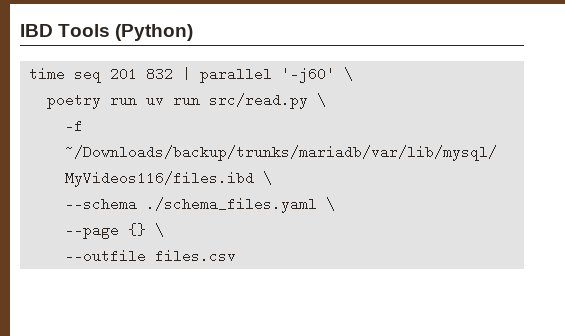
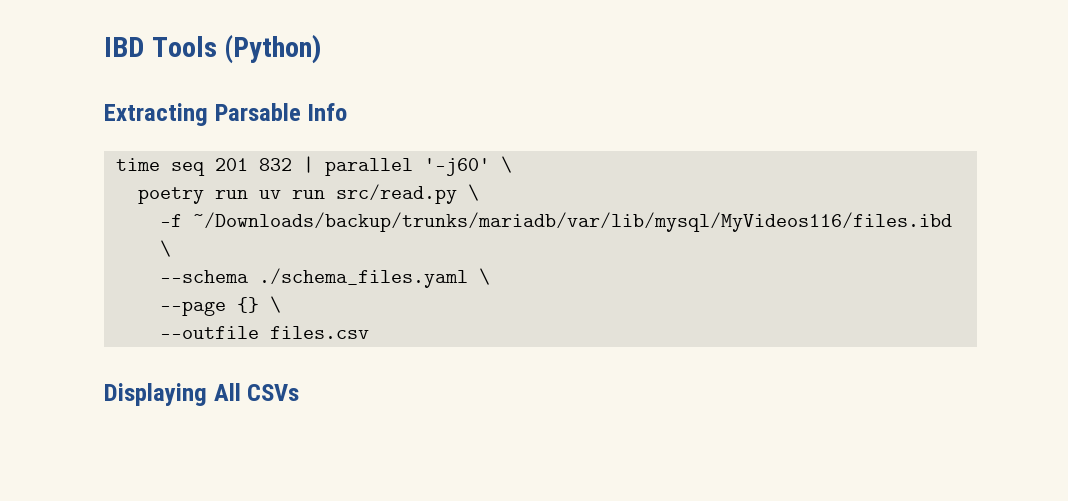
+ Extracting Parsable Info
+ Displaying All CSVs

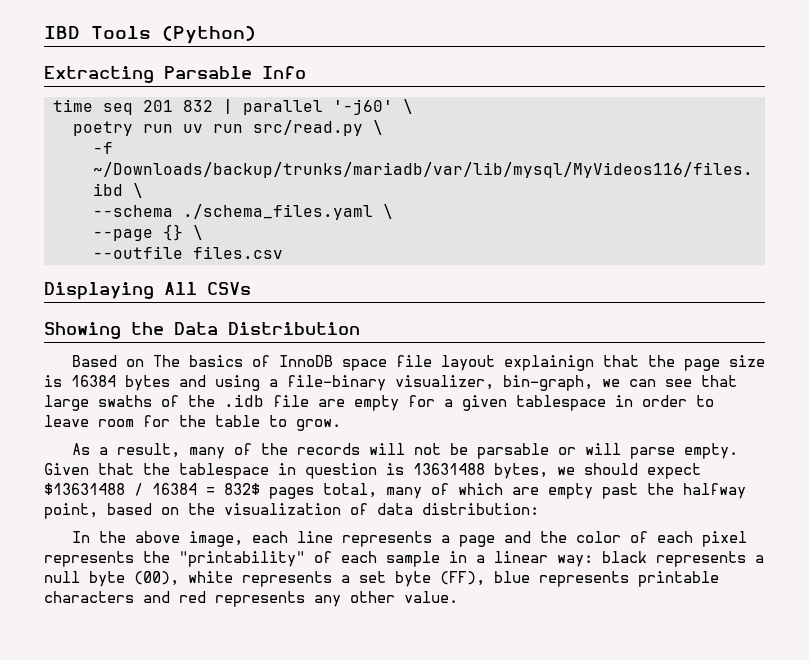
+ Showing the Data Distribution
+ Based on The basics of InnoDB space file layout explainign that the page size is 16384 bytes and using a file-binary visualizer, bin-graph, we can see that large swaths of the .idb file are empty for a given tablespace in order to leave room for the table to grow.
+ As a result, many of the records will not be parsable or will parse empty. Given that the tablespace in question is 13631488 bytes, we should expect $13631488 / 16384 = 832$ pages total, many of which are empty past the halfway point, based on the visualization of data distribution:
+ In the above image, each line represents a page and the color of each pixel represents the "printability" of each sample in a linear way: black represents a null byte (00), white represents a set byte (FF), blue represents printable characters and red represents any other value.

